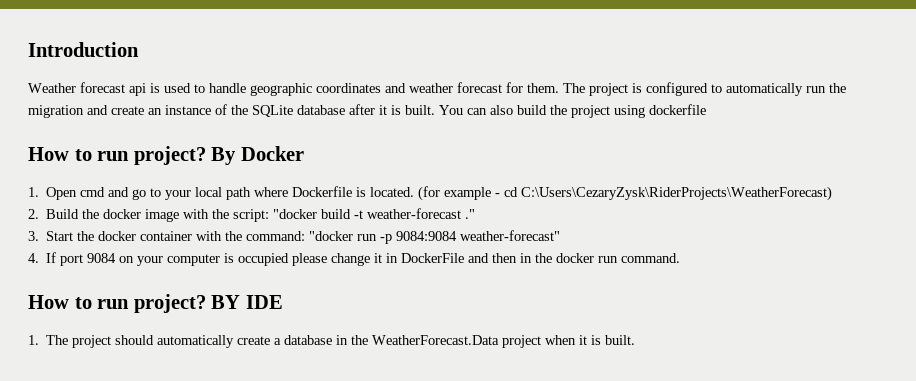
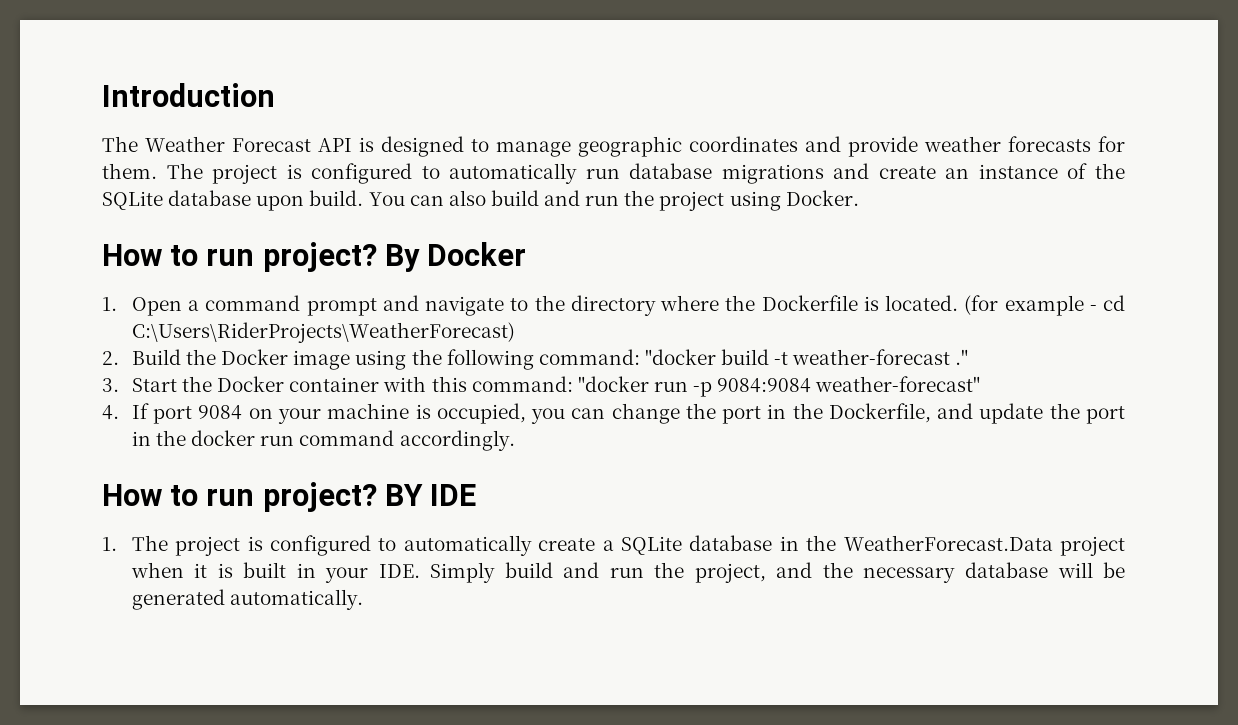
- Weather forecast api is used to handle geographic coordinates and weather forecast for them.
+ The Weather Forecast API is designed to manage geographic coordinates and provide weather forecasts for them.
- The project is configured to automatically run the migration and create an instance of the SQLite database after it is built.
+ The project is configured to automatically run database migrations and create an instance of the SQLite database upon build.
- You can also build the project using dockerfile
+ You can also build and run the project using Docker.
- 1. Open cmd and go to your local path where Dockerfile is located.
+ 1. Open a command prompt and navigate to the directory where the Dockerfile is located.
- (for example - cd C:\Users\CezaryZysk\RiderProjects\WeatherForecast)
+ (for example - cd C:\Users\RiderProjects\WeatherForecast)
- 2. Build the docker image with the script: "docker build -t weather-forecast ."
+ 2. Build the Docker image using the following command: "docker build -t weather-forecast ."
- 3. Start the docker container with the command: "docker run -p 9084:9084 weather-forecast"
+ 3. Start the Docker container with this command: "docker run -p 9084:9084 weather-forecast"
- 4. If port 9084 on your computer is occupied please change it in DockerFile and then in the docker run command.
+ 4. If port 9084 on your machine is occupied, you can change the port in the Dockerfile, and update the port in the docker run command accordingly.
- 1. The project should automatically create a database in the WeatherForecast.Data project when it is built.
+ 1. The project is configured to automatically create a SQLite database in the WeatherForecast.Data project when it is built in your IDE. Simply build and run the project, and the necessary database will be generated automatically.

